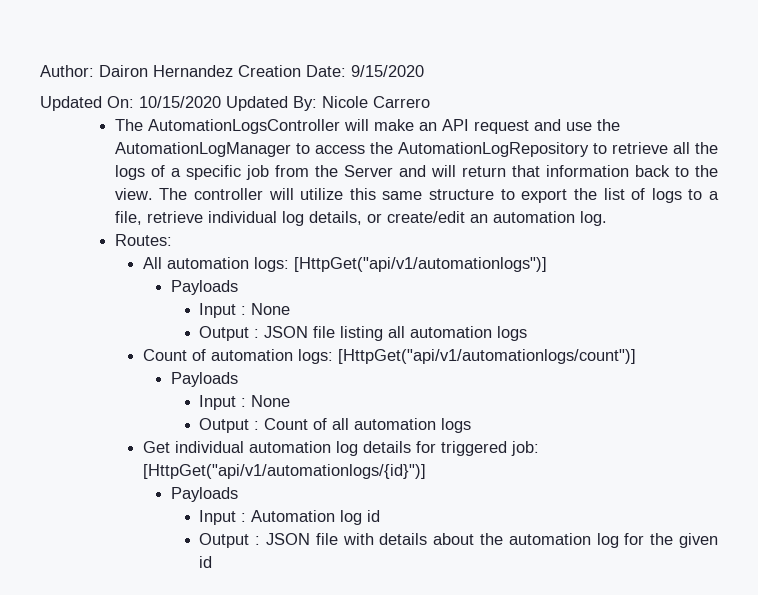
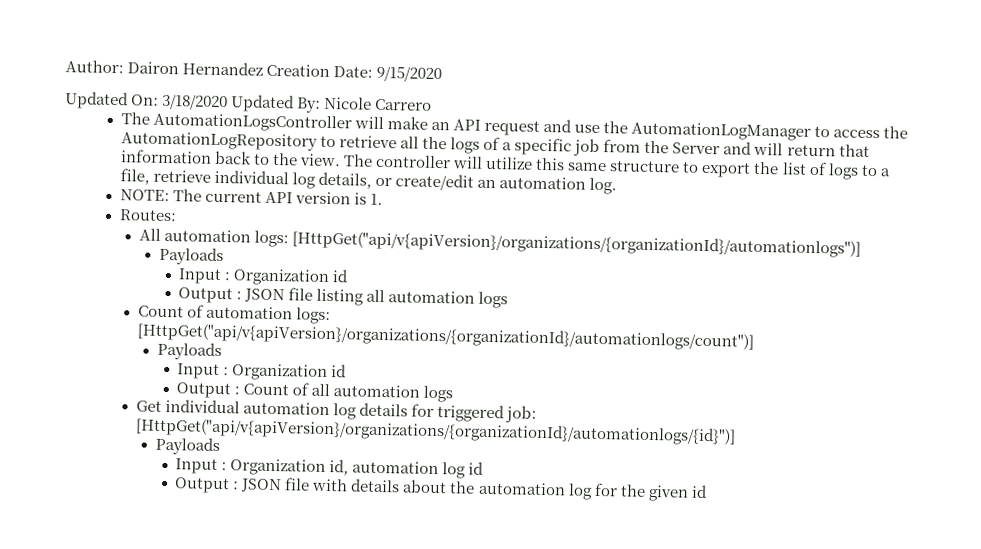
- Updated On: 10/15/2020 Updated By: Nicole Carrero
+ Updated On: 3/18/2020 Updated By: Nicole Carrero
+ NOTE: The current API version is 1.
- All automation logs: [HttpGet("api/v1/automationlogs")]
+ All automation logs: [HttpGet("api/v{apiVersion}/organizations/{organizationId}/automationlogs")]
  Payloads
- Input : None
+ Input : Organization id
- Count of automation logs: [HttpGet("api/v1/automationlogs/count")]
+ Count of automation logs: [HttpGet("api/v{apiVersion}/organizations/{organizationId}/automationlogs/count")]
  Payloads
- Input : None
+ Input : Organization id
- Get individual automation log details for triggered job: [HttpGet("api/v1/automationlogs/{id}")]
+ Get individual automation log details for triggered job: [HttpGet("api/v{apiVersion}/organizations/{organizationId}/automationlogs/{id}")]
  Payloads
- Input : Automation log id
+ Input : Organization id, automation log id

